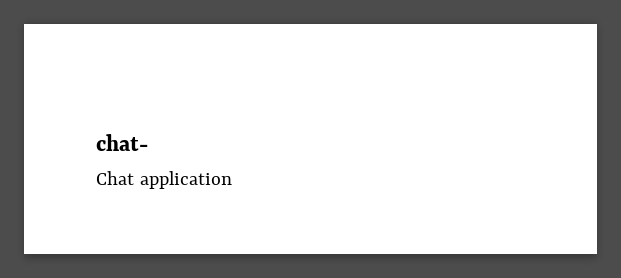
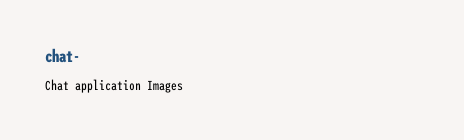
- Chat application
+ Chat application Images

